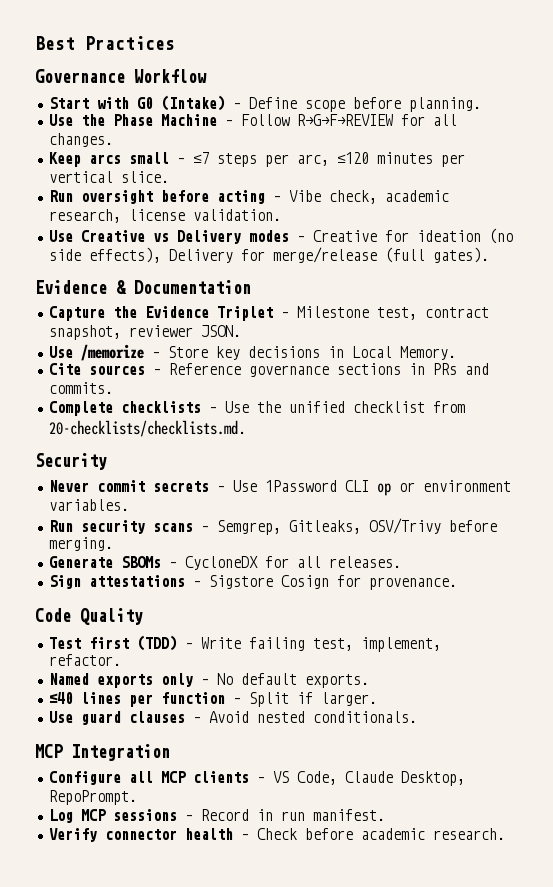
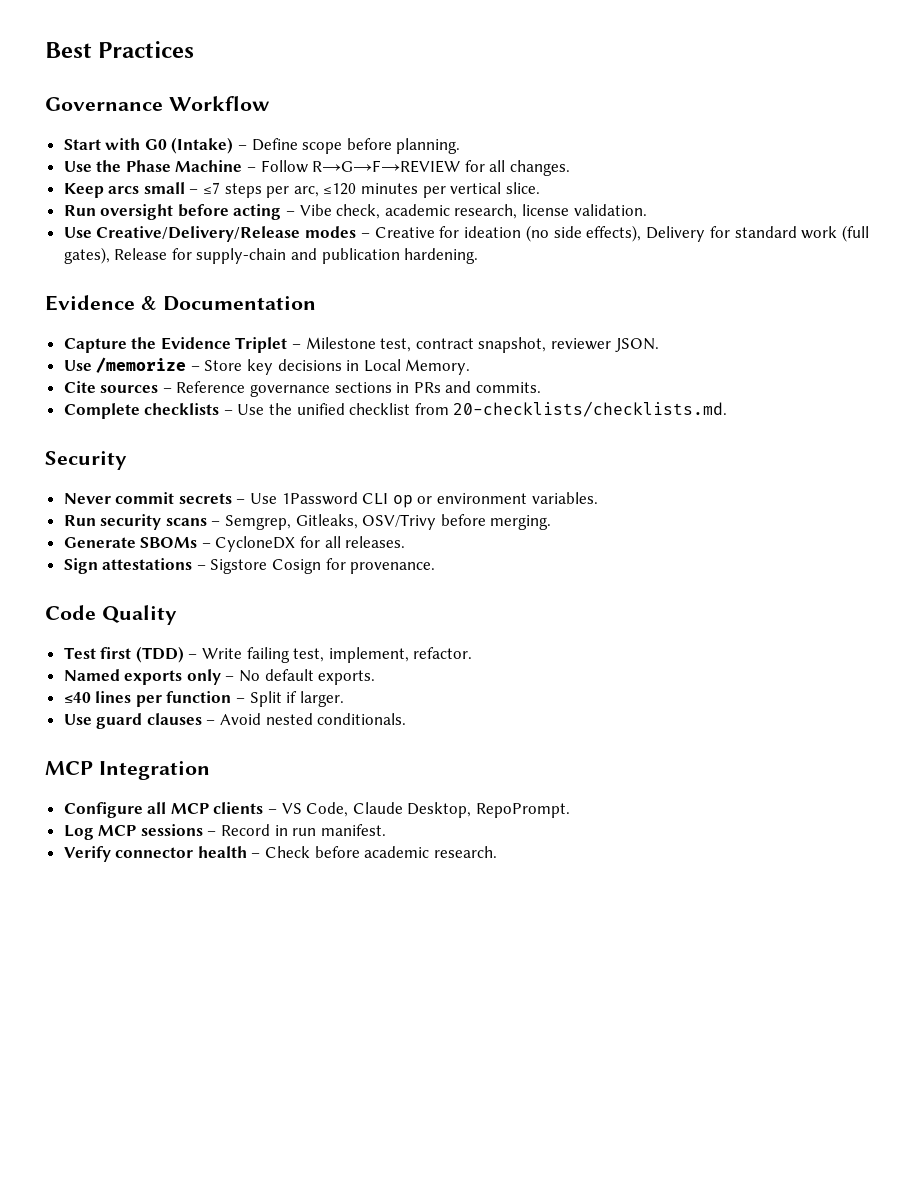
- Use Creative vs Delivery modes – Creative for ideation (no side effects), Delivery for merge/release (full gates).
+ Use Creative/Delivery/Release modes – Creative for ideation (no side effects), Delivery for standard work (full gates), Release for supply‑chain and publication hardening.

